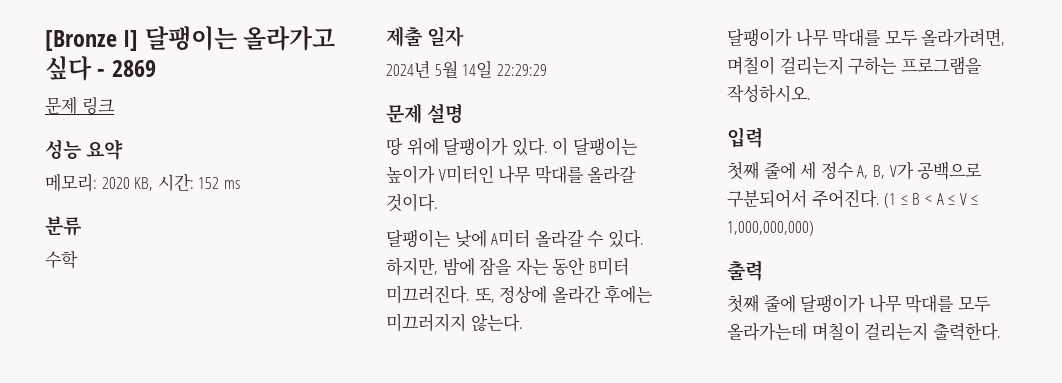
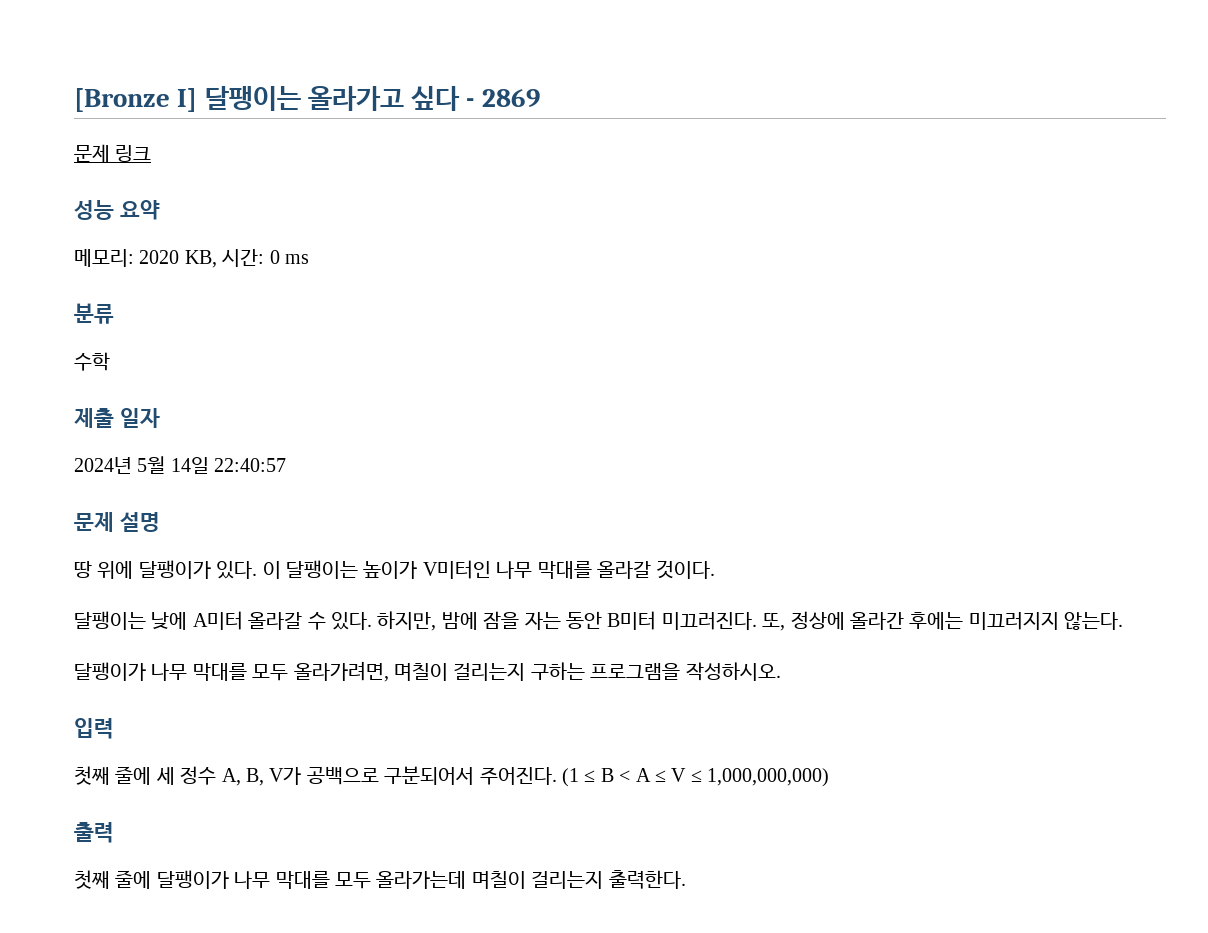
- 메모리: 2020 KB, 시간: 152 ms
+ 메모리: 2020 KB, 시간: 0 ms
- 2024년 5월 14일 22:29:29
+ 2024년 5월 14일 22:40:57

